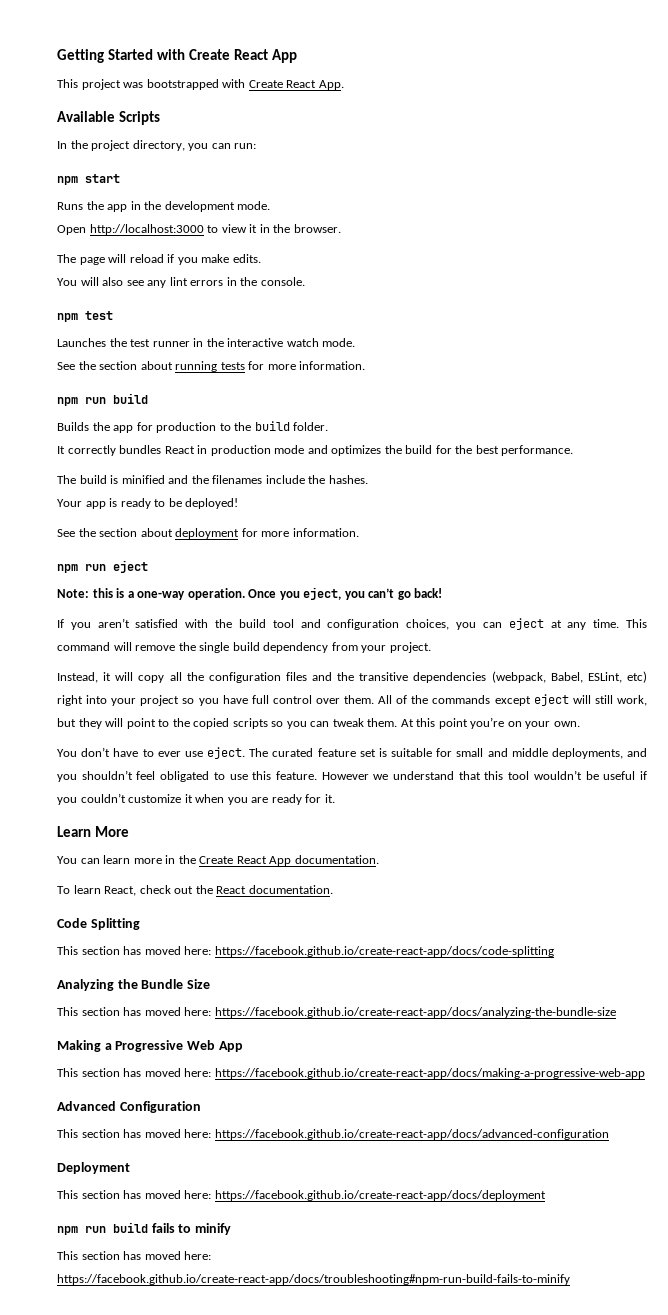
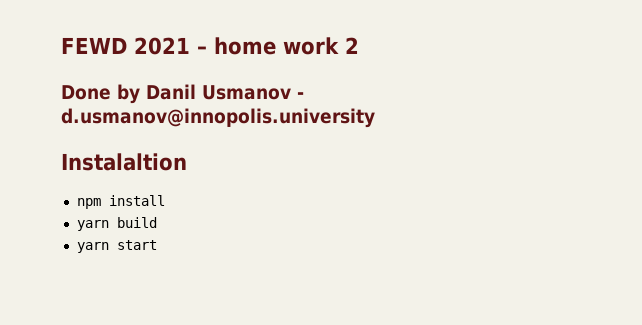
- Getting Started with Create React App
- This project was bootstrapped with Create React App.
- Available Scripts
- In the project directory, you can run:
- npm start
- Runs the app in the development mode.
- Open http://localhost:3000 to view it in the browser.
- The page will reload if you make edits.
- You will also see any lint errors in the console.
- npm test
- Launches the test runner in the interactive watch mode.
- See the section about running tests for more information.
- npm run build
- Builds the app for production to the build folder.
- It correctly bundles React in production mode and optimizes the build for the best performance.
- The build is minified and the filenames include the hashes.
- Your app is ready to be deployed!
- See the section about deployment for more information.
- npm run eject
- Note: this is a one-way operation. Once you eject, you can’t go back!
- If you aren’t satisfied with the build tool and configuration choices, you can eject at any time. This command will remove the single build dependency from your project.
- Instead, it will copy all the configuration files and the transitive dependencies (webpack, Babel, ESLint, etc) right into your project so you have full control over them. All of the commands except eject will still work, but they will point to the copied scripts so you can tweak them. At this point you’re on your own.
- You don’t have to ever use eject. The curated feature set is suitable for small and middle deployments, and you shouldn’t feel obligated to use this feature. However we understand that this tool wouldn’t be useful if you couldn’t customize it when you are ready for it.
- Learn More
- You can learn more in the Create React App documentation.
- To learn React, check out the React documentation.
- Code Splitting
- This section has moved here: https://facebook.github.io/create-react-app/docs/code-splitting
- Analyzing the Bundle Size
- This section has moved here: https://facebook.github.io/create-react-app/docs/analyzing-the-bundle-size
- Making a Progressive Web App
- This section has moved here: https://facebook.github.io/create-react-app/docs/making-a-progressive-web-app
- Advanced Configuration
- This section has moved here: https://facebook.github.io/create-react-app/docs/advanced-configuration
- Deployment
- This section has moved here: https://facebook.github.io/create-react-app/docs/deployment
- npm run build fails to minify
- This section has moved here: https://facebook.github.io/create-react-app/docs/troubleshooting#npm-run-build-fails-to-minify
+ FEWD 2021 – home work 2
+ Done by Danil Usmanov - d.usmanov@innopolis.university
+ Instalaltion
+ npm install
+ yarn build
+ yarn start

